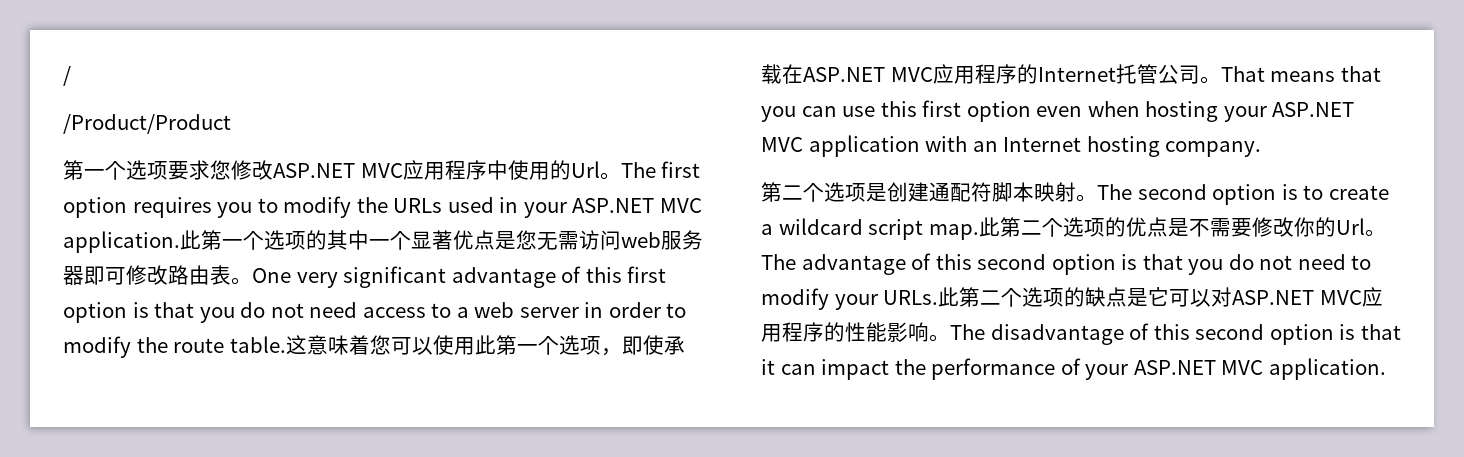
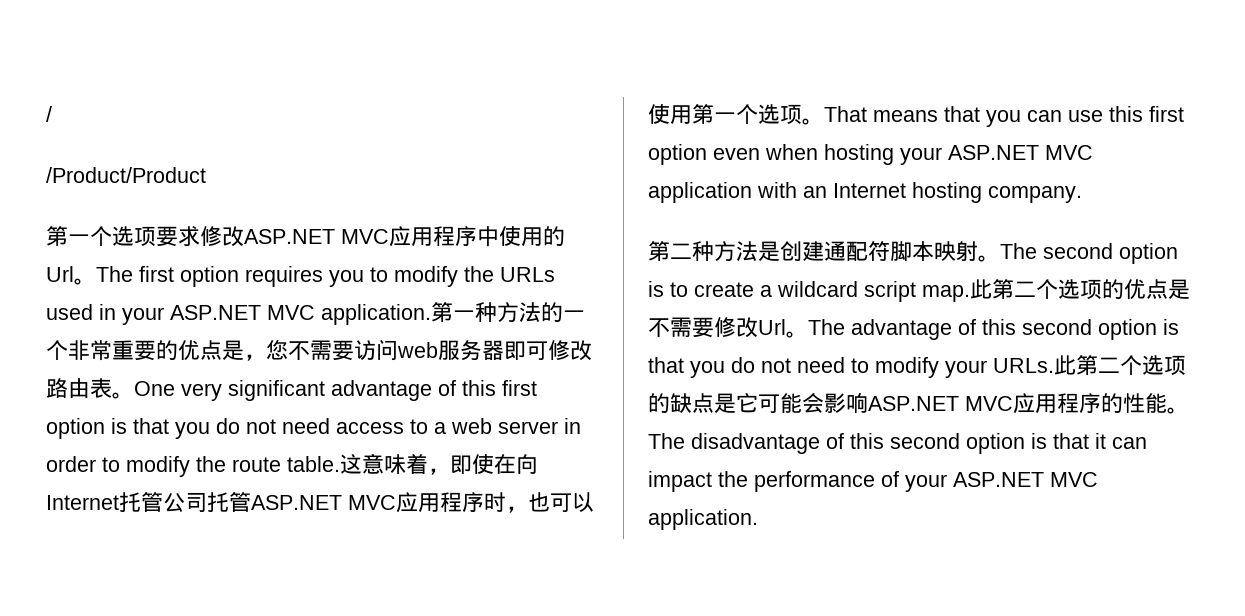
- 第一个选项要求您修改ASP.NET MVC应用程序中使用的Url。
+ 第一个选项要求修改ASP.NET MVC应用程序中使用的Url。
- 此第一个选项的其中一个显著优点是您无需访问web服务器即可修改路由表。
+ 第一种方法的一个非常重要的优点是，您不需要访问web服务器即可修改路由表。
- 这意味着您可以使用此第一个选项，即使承载在ASP.NET MVC应用程序的Internet托管公司。
+ 这意味着，即使在向Internet托管公司托管ASP.NET MVC应用程序时，也可以使用第一个选项。
- 第二个选项是创建通配符脚本映射。
+ 第二种方法是创建通配符脚本映射。
- 此第二个选项的优点是不需要修改你的Url。
+ 此第二个选项的优点是不需要修改Url。
- 此第二个选项的缺点是它可以对ASP.NET MVC应用程序的性能影响。
+ 此第二个选项的缺点是它可能会影响ASP.NET MVC应用程序的性能。

